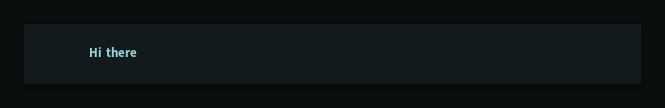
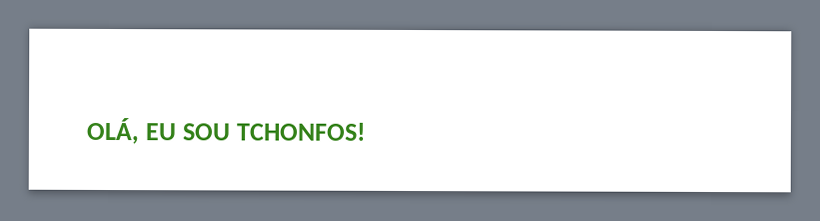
- Hi there
+ OLÁ, EU SOU TCHONFOS!

